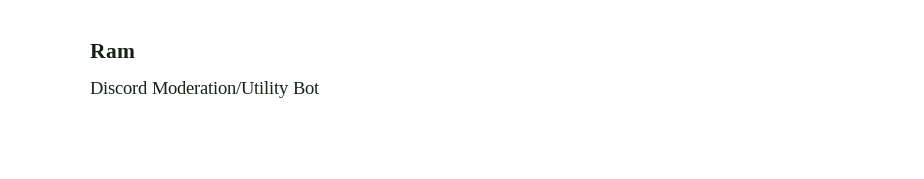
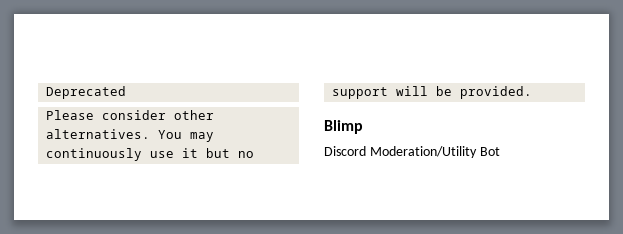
- Ram
+ Deprecated
+ Please consider other alternatives. You may continuously use it but no support will be provided.
+ Blimp

